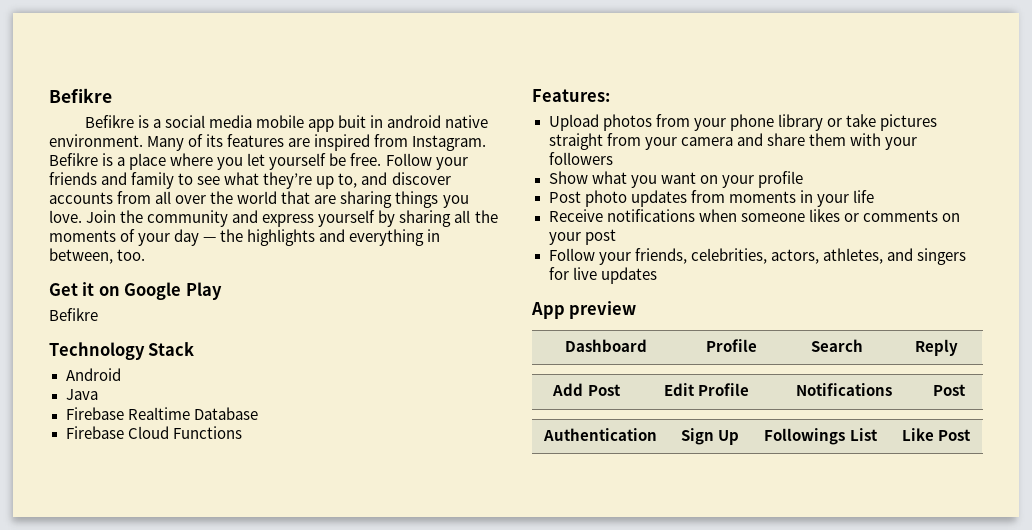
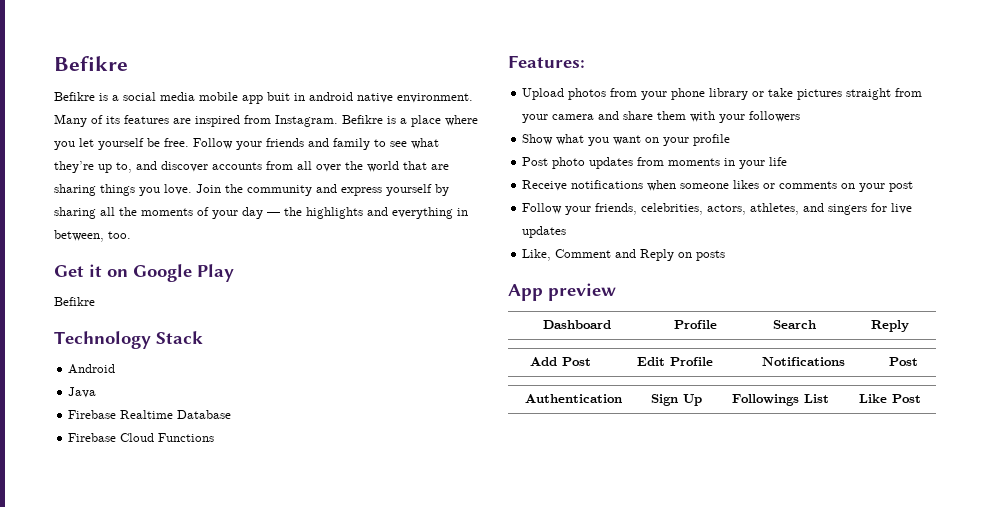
+ Like, Comment and Reply on posts

